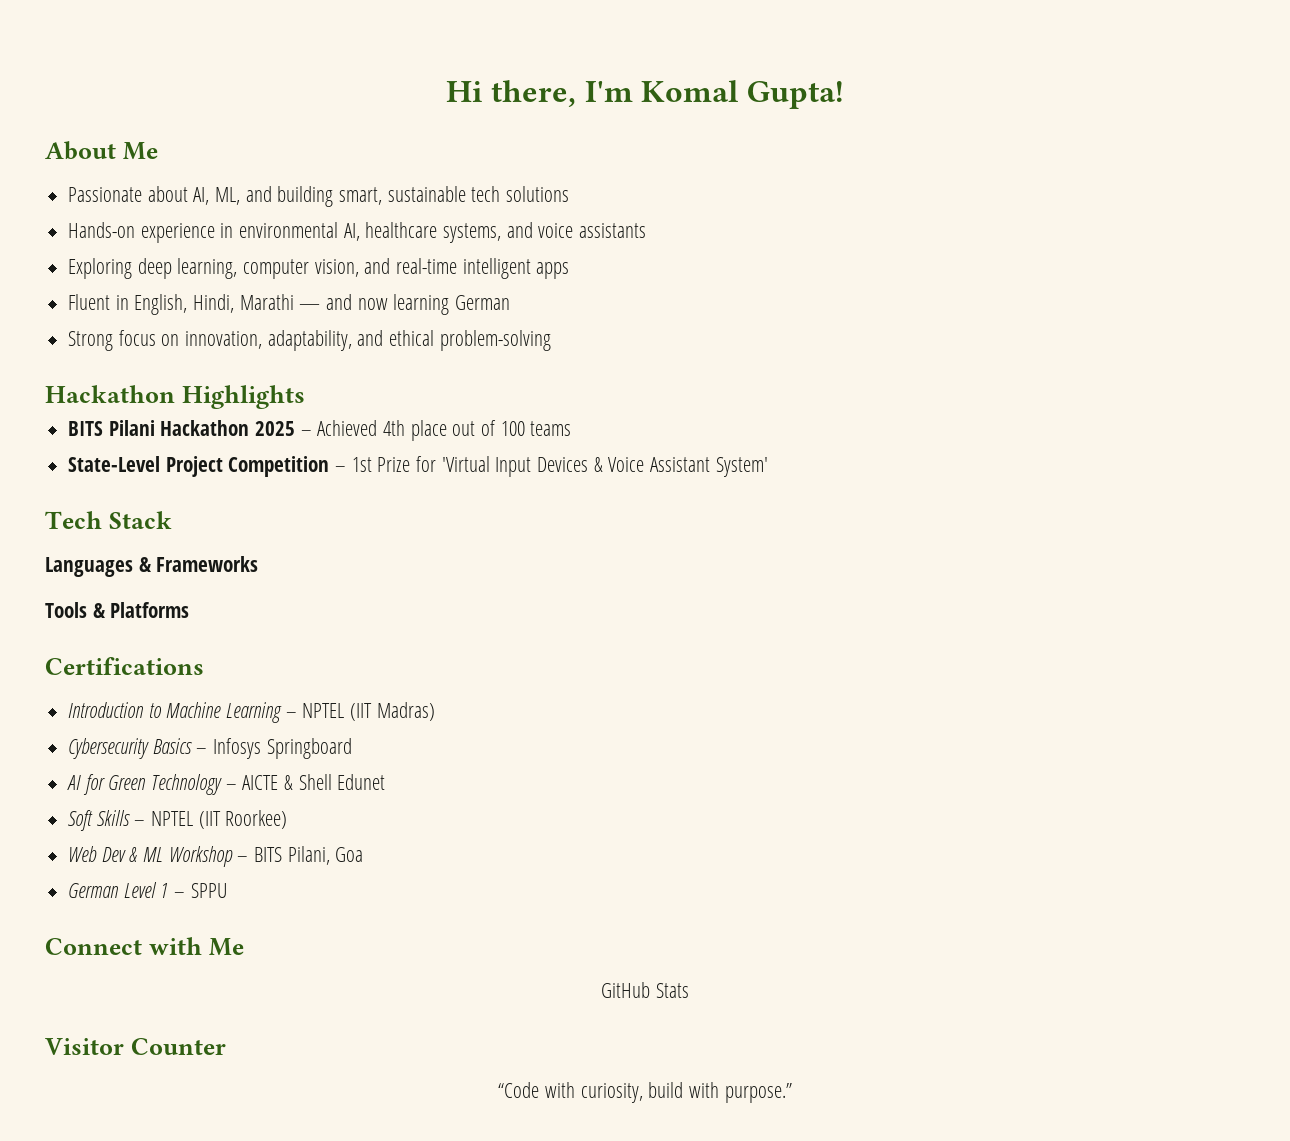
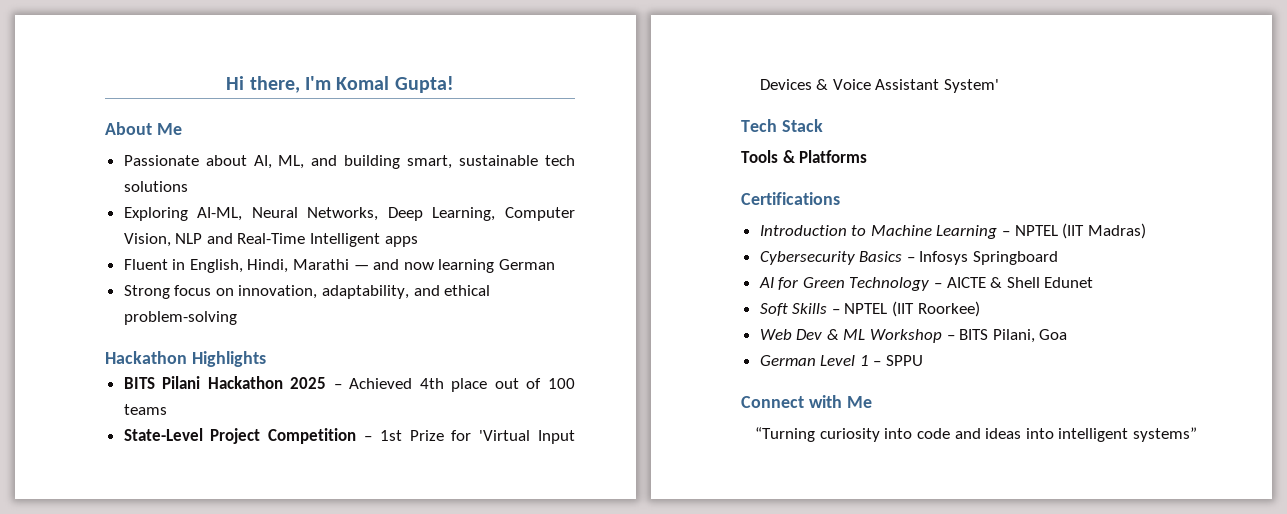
- Hands-on experience in environmental AI, healthcare systems, and voice assistants
- Exploring deep learning, computer vision, and real-time intelligent apps
+ Exploring AI-ML, Neural Networks, Deep Learning, Computer Vision, NLP and Real-Time Intelligent apps
- Languages & Frameworks
- GitHub Stats
- Visitor Counter
- “Code with curiosity, build with purpose.”
+ “Turning curiosity into code and ideas into intelligent systems”

